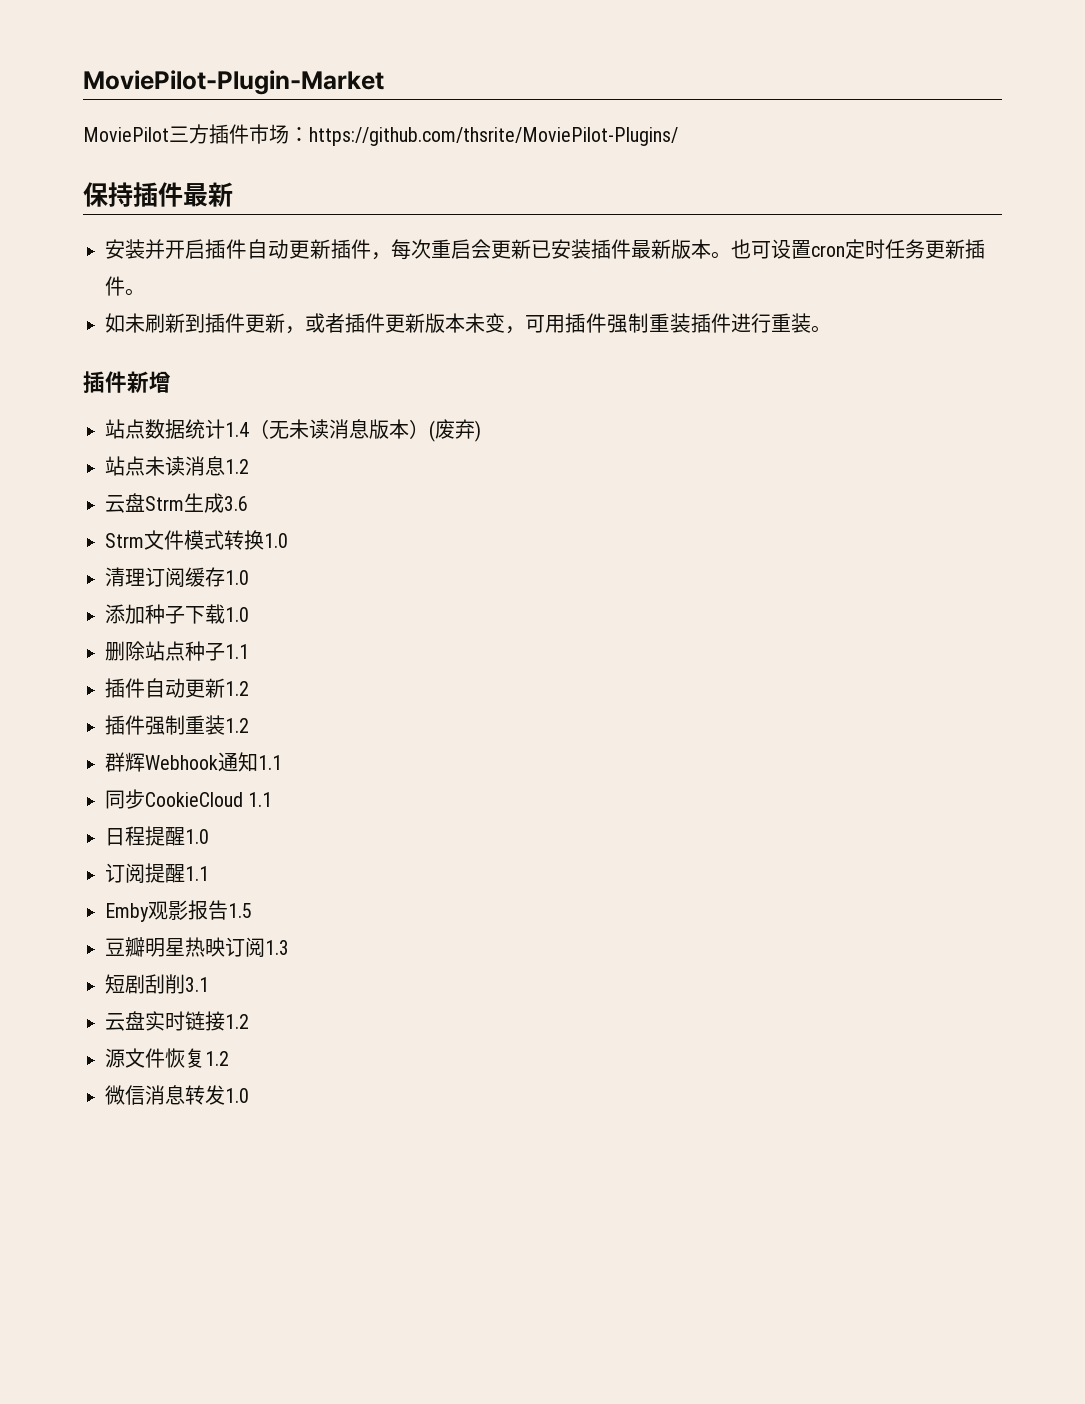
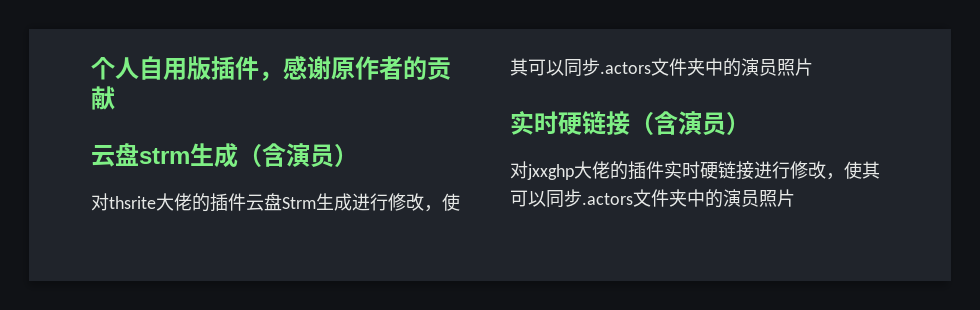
- MoviePilot-Plugin-Market
- MoviePilot三方插件市场：https://github.com/thsrite/MoviePilot-Plugins/
- 保持插件最新
- 安装并开启插件自动更新插件，每次重启会更新已安装插件最新版本。也可设置cron定时任务更新插件。
- 如未刷新到插件更新，或者插件更新版本未变，可用插件强制重装插件进行重装。
- 插件新增
- 站点数据统计1.4（无未读消息版本）(废弃)
- 站点未读消息1.2
- 云盘Strm生成3.6
- Strm文件模式转换1.0
- 清理订阅缓存1.0
- 添加种子下载1.0
- 删除站点种子1.1
- 插件自动更新1.2
- 插件强制重装1.2
- 群辉Webhook通知1.1
- 同步CookieCloud 1.1
- 日程提醒1.0
- 订阅提醒1.1
- Emby观影报告1.5
- 豆瓣明星热映订阅1.3
- 短剧刮削3.1
- 云盘实时链接1.2
- 源文件恢复1.2
- 微信消息转发1.0
+ 个人自用版插件，感谢原作者的贡献
+ 云盘strm生成（含演员）
+ 对thsrite大佬的插件云盘Strm生成进行修改，使其可以同步.actors文件夹中的演员照片
+ 实时硬链接（含演员）
+ 对jxxghp大佬的插件实时硬链接进行修改，使其可以同步.actors文件夹中的演员照片

